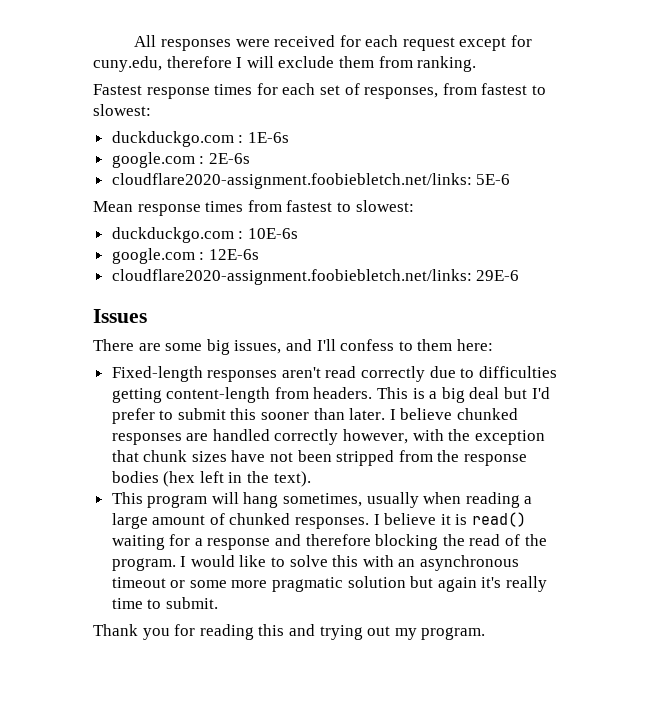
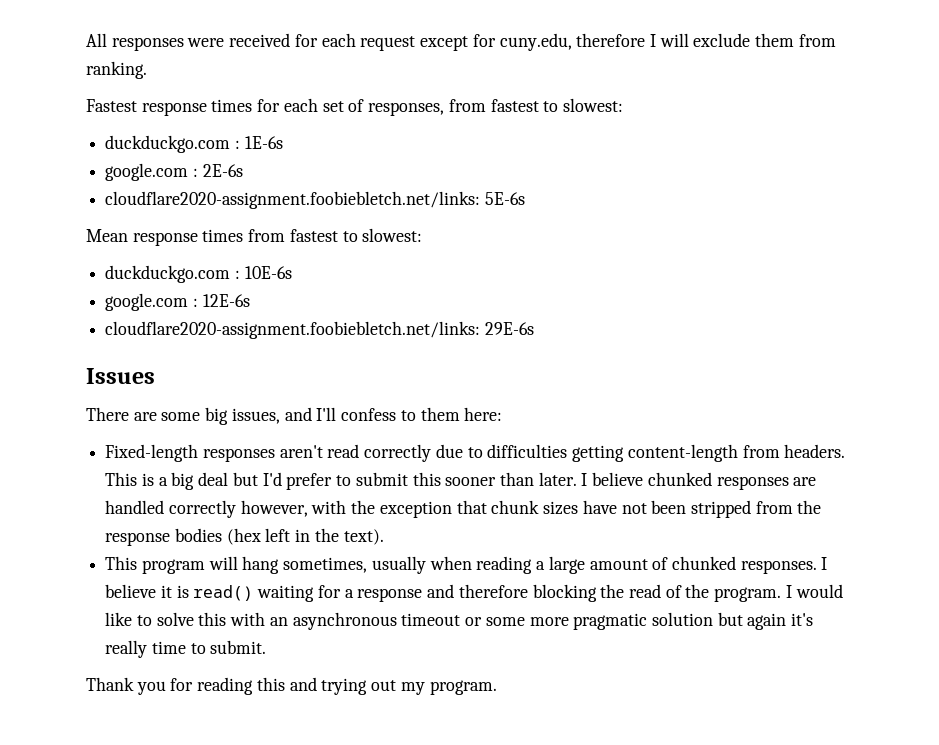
- cloudflare2020-assignment.foobiebletch.net/links: 5E-6
+ cloudflare2020-assignment.foobiebletch.net/links: 5E-6s
- cloudflare2020-assignment.foobiebletch.net/links: 29E-6
+ cloudflare2020-assignment.foobiebletch.net/links: 29E-6s

